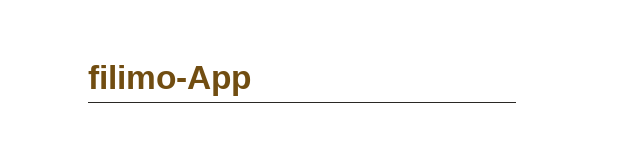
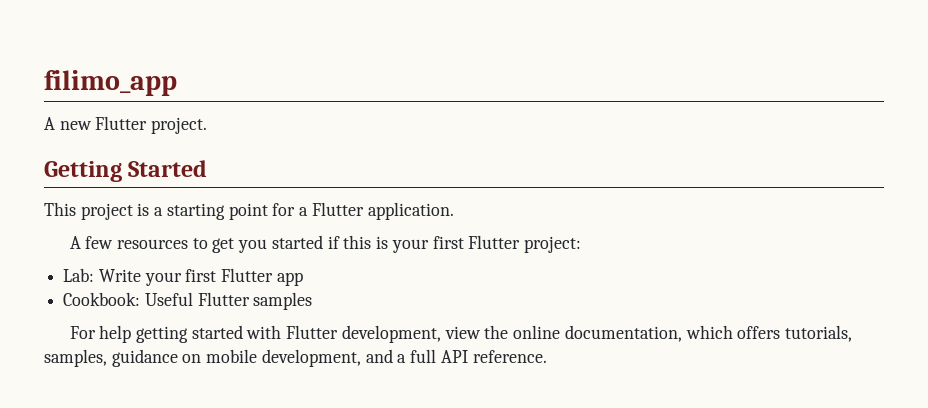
- filimo-App
+ filimo_app
+ A new Flutter project.
+ Getting Started
+ This project is a starting point for a Flutter application.
+ A few resources to get you started if this is your first Flutter project:
+ Lab: Write your first Flutter app
+ Cookbook: Useful Flutter samples
+ For help getting started with Flutter development, view the online documentation, which offers tutorials, samples, guidance on mobile development, and a full API reference.

